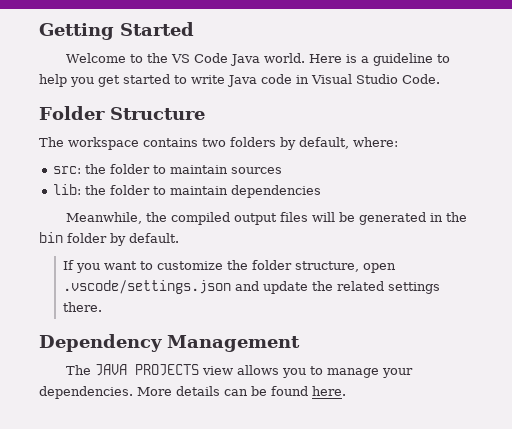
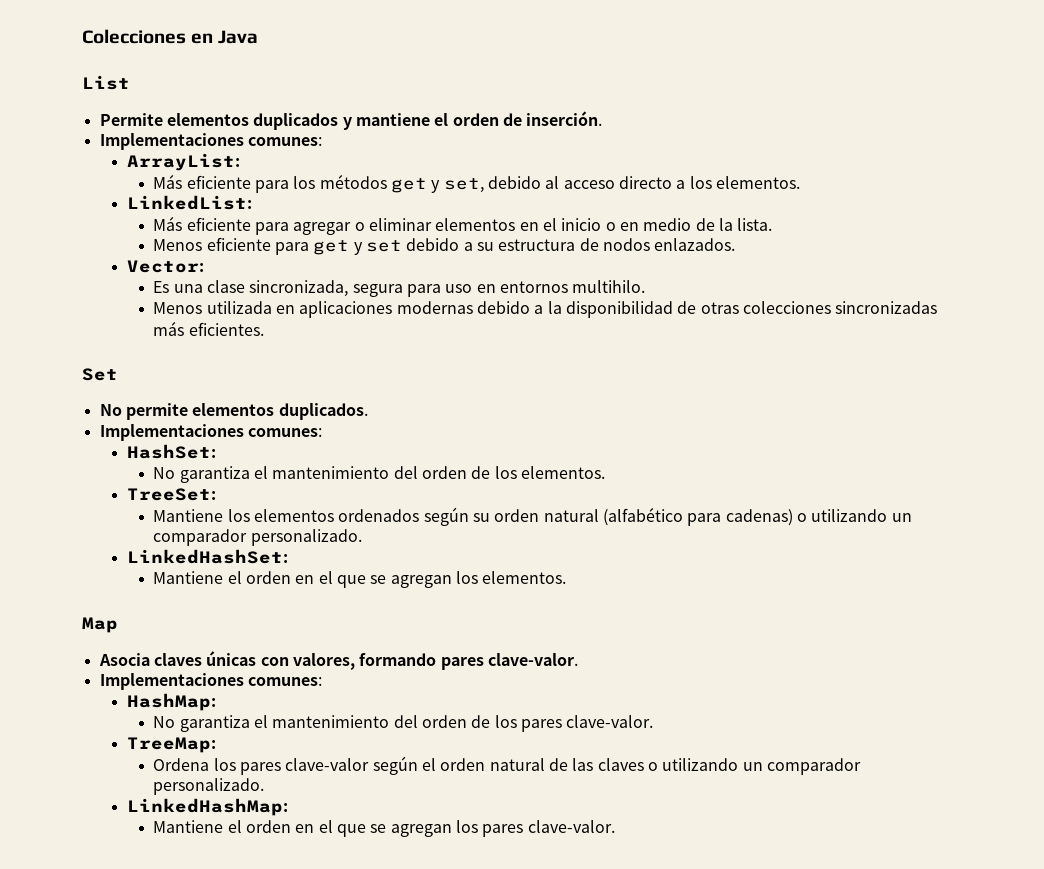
- Getting Started
- Welcome to the VS Code Java world. Here is a guideline to help you get started to write Java code in Visual Studio Code.
- Folder Structure
- The workspace contains two folders by default, where:
- src: the folder to maintain sources
- lib: the folder to maintain dependencies
- Meanwhile, the compiled output files will be generated in the bin folder by default.
- If you want to customize the folder structure, open .vscode/settings.json and update the related settings there.
- Dependency Management
- The JAVA PROJECTS view allows you to manage your dependencies. More details can be found here.
+ Colecciones en Java
+ List
+ Permite elementos duplicados y mantiene el orden de inserción.
+ Implementaciones comunes:
+ ArrayList:
+ Más eficiente para los métodos get y set, debido al acceso directo a los elementos.
+ LinkedList:
+ Más eficiente para agregar o eliminar elementos en el inicio o en medio de la lista.
+ Menos eficiente para get y set debido a su estructura de nodos enlazados.
+ Vector:
+ Es una clase sincronizada, segura para uso en entornos multihilo.
+ Menos utilizada en aplicaciones modernas debido a la disponibilidad de otras colecciones sincronizadas más eficientes.
+ Set
+ No permite elementos duplicados.
+ Implementaciones comunes:
+ HashSet:
+ No garantiza el mantenimiento del orden de los elementos.
+ TreeSet:
+ Mantiene los elementos ordenados según su orden natural (alfabético para cadenas) o utilizando un comparador personalizado.
+ LinkedHashSet:
+ Mantiene el orden en el que se agregan los elementos.
+ Map
+ Asocia claves únicas con valores, formando pares clave-valor.
+ Implementaciones comunes:
+ HashMap:
+ No garantiza el mantenimiento del orden de los pares clave-valor.
+ TreeMap:
+ Ordena los pares clave-valor según el orden natural de las claves o utilizando un comparador personalizado.
+ LinkedHashMap:
+ Mantiene el orden en el que se agregan los pares clave-valor.

